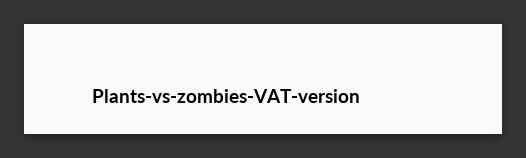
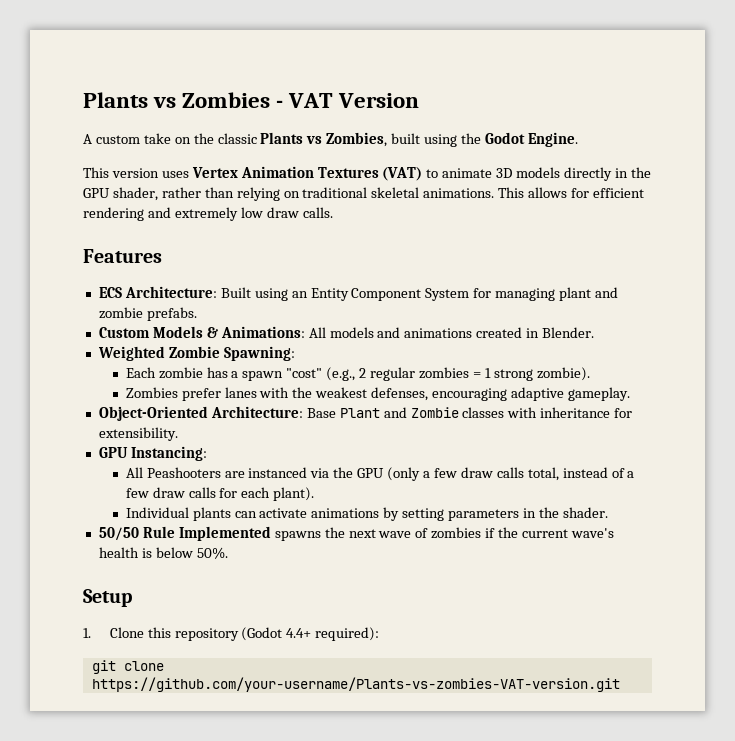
- Plants-vs-zombies-VAT-version
+ Plants vs Zombies - VAT Version
+ A custom take on the classic Plants vs Zombies, built using the Godot Engine.
+ This version uses Vertex Animation Textures (VAT) to animate 3D models directly in the GPU shader, rather than relying on traditional skeletal animations. This allows for efficient rendering and extremely low draw calls.
+ Features
+ ECS Architecture: Built using an Entity Component System for managing plant and zombie prefabs.
+ Custom Models & Animations: All models and animations created in Blender.
+ Weighted Zombie Spawning:
+ Each zombie has a spawn "cost" (e.g., 2 regular zombies = 1 strong zombie).
+ Zombies prefer lanes with the weakest defenses, encouraging adaptive gameplay.
+ Object-Oriented Architecture: Base Plant and Zombie classes with inheritance for extensibility.
+ GPU Instancing:
+ All Peashooters are instanced via the GPU (only a few draw calls total, instead of a few draw calls for each plant).
+ Individual plants can activate animations by setting parameters in the shader.
+ 50/50 Rule Implemented spawns the next wave of zombies if the current wave's health is below 50%.
+ Setup
+ 1. Clone this repository (Godot 4.4+ required):
+ git clone https://github.com/your-username/Plants-vs-zombies-VAT-version.git

